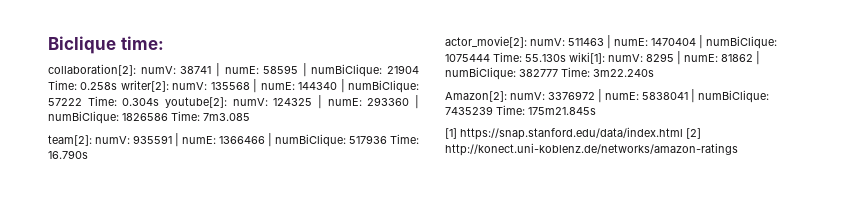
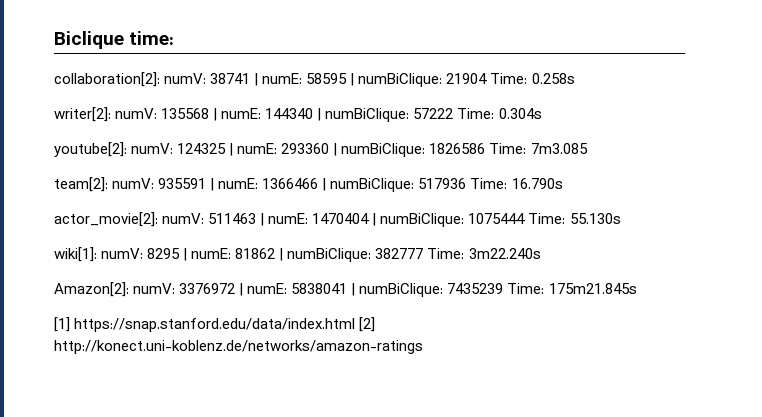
- collaboration[2]: numV: 38741 | numE: 58595 | numBiClique: 21904 Time: 0.258s writer[2]: numV: 135568 | numE: 144340 | numBiClique: 57222 Time: 0.304s youtube[2]: numV: 124325 | numE: 293360 | numBiClique: 1826586 Time: 7m3.085
+ collaboration[2]: numV: 38741 | numE: 58595 | numBiClique: 21904 Time: 0.258s
+ writer[2]: numV: 135568 | numE: 144340 | numBiClique: 57222 Time: 0.304s
+ youtube[2]: numV: 124325 | numE: 293360 | numBiClique: 1826586 Time: 7m3.085
- actor_movie[2]: numV: 511463 | numE: 1470404 | numBiClique: 1075444 Time: 55.130s wiki[1]: numV: 8295 | numE: 81862 | numBiClique: 382777 Time: 3m22.240s
+ actor_movie[2]: numV: 511463 | numE: 1470404 | numBiClique: 1075444 Time: 55.130s
+ wiki[1]: numV: 8295 | numE: 81862 | numBiClique: 382777 Time: 3m22.240s

